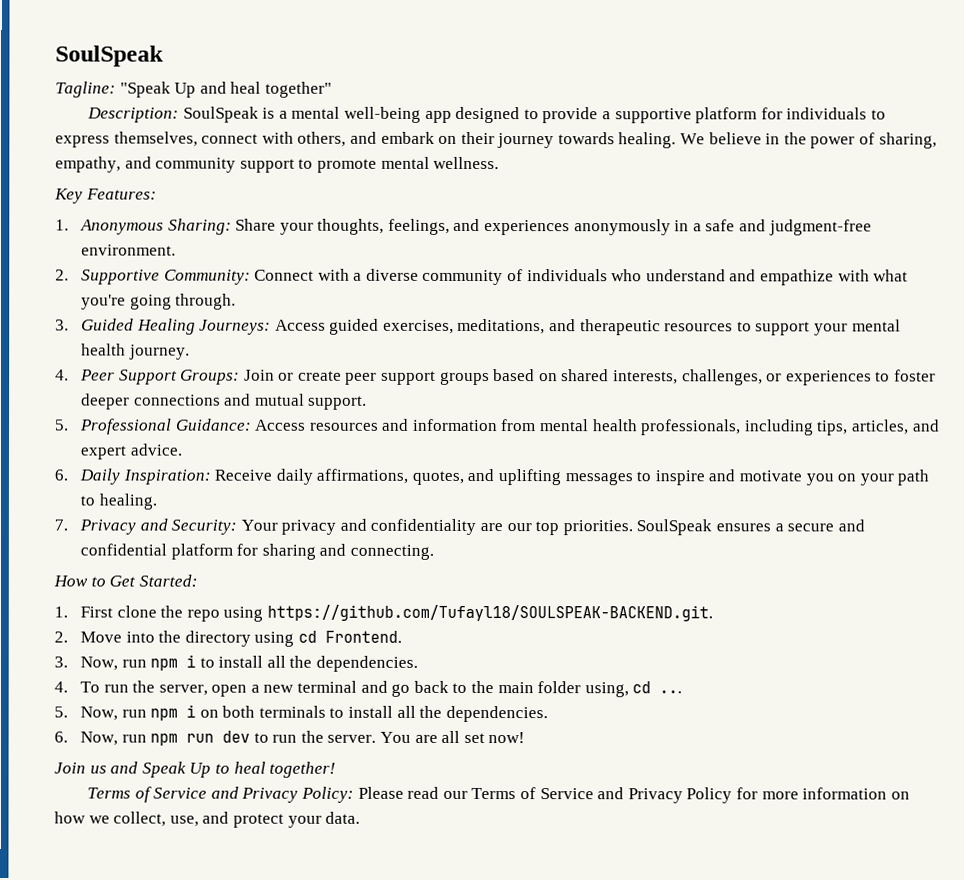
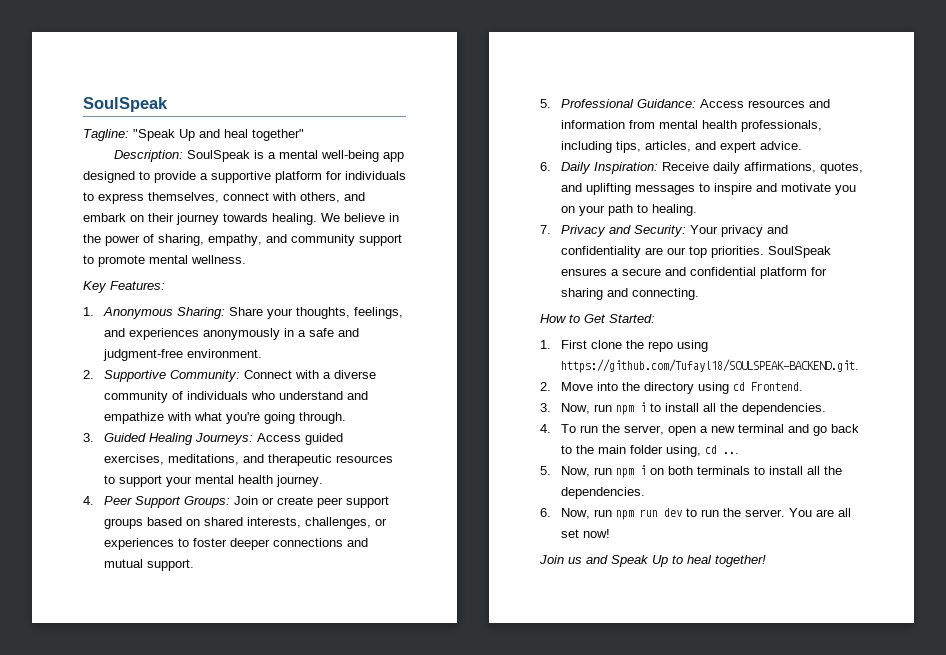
- Terms of Service and Privacy Policy: Please read our Terms of Service and Privacy Policy for more information on how we collect, use, and protect your data.

